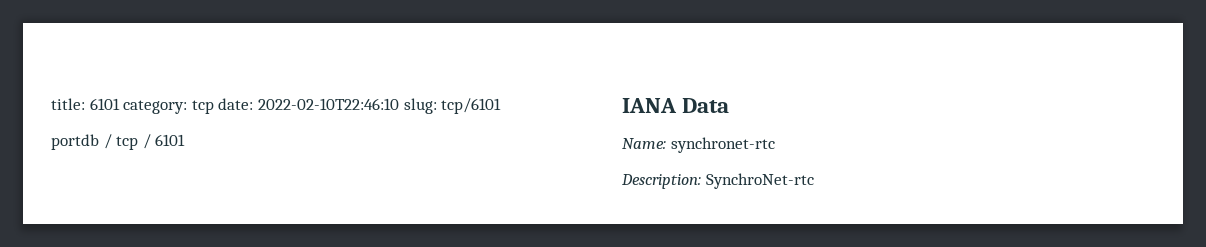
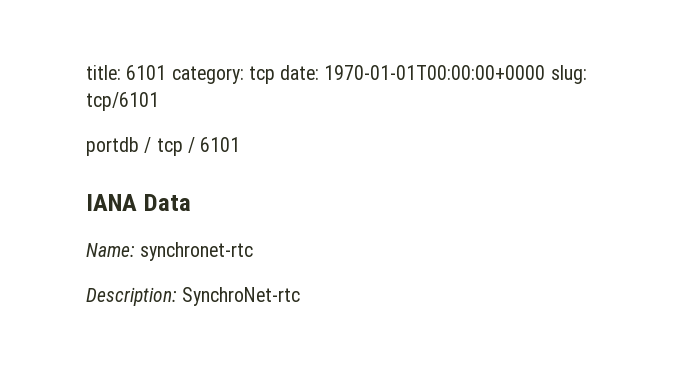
- title: 6101 category: tcp date: 2022-02-10T22:46:10 slug: tcp/6101
+ title: 6101 category: tcp date: 1970-01-01T00:00:00+0000 slug: tcp/6101

